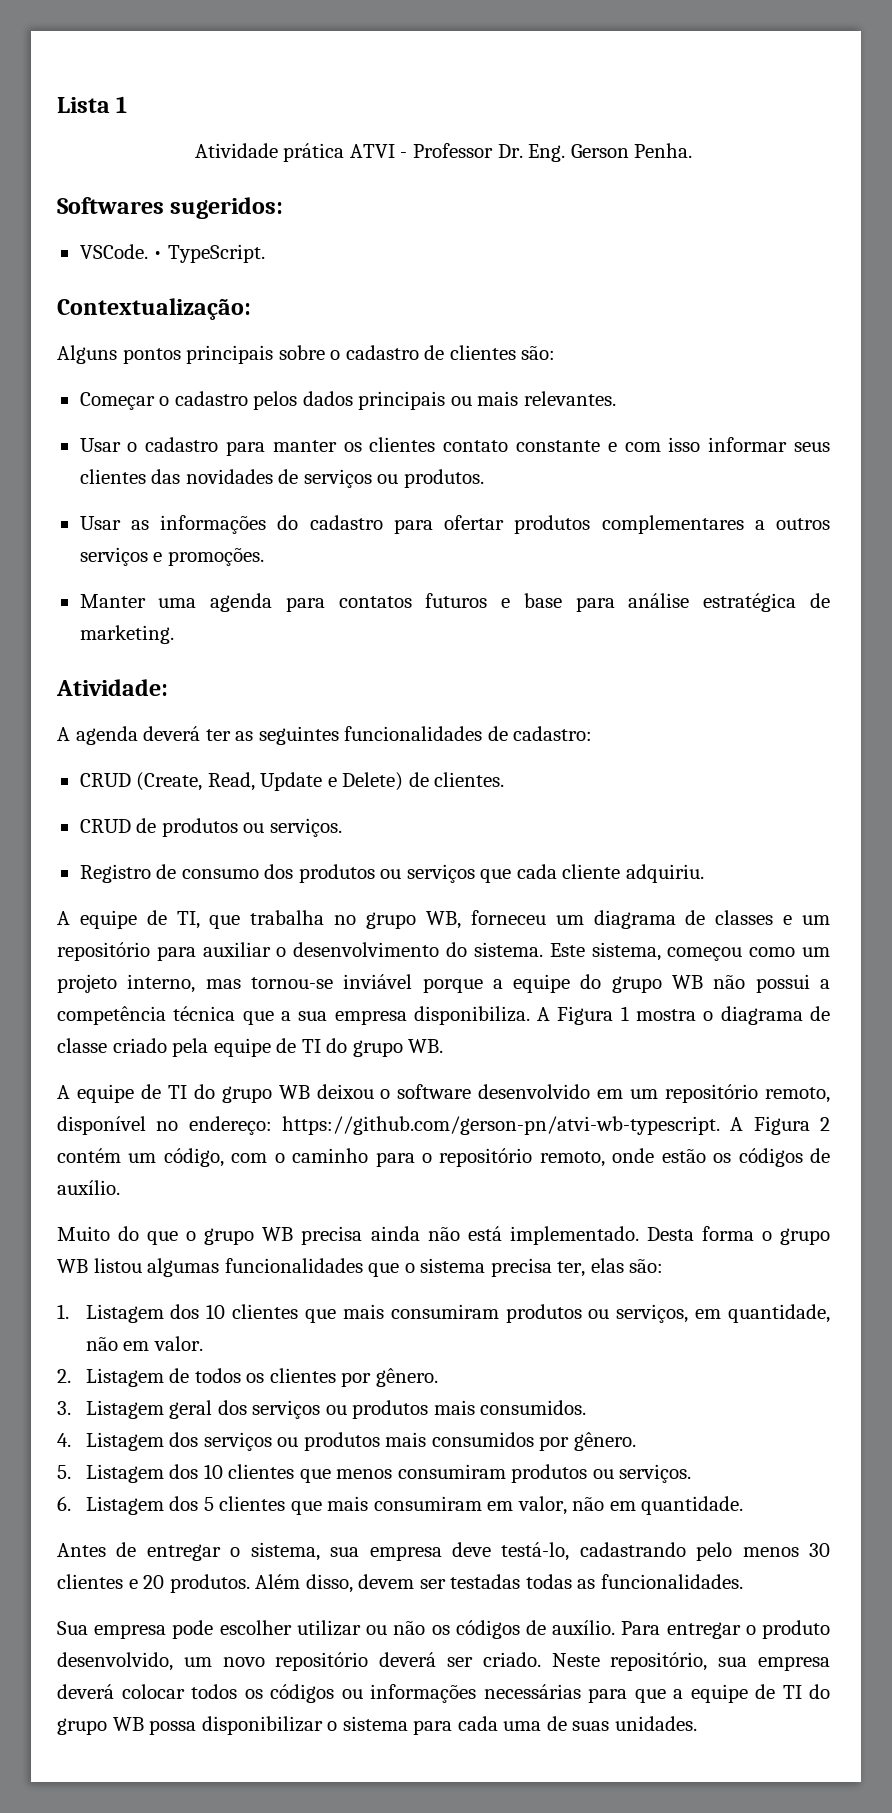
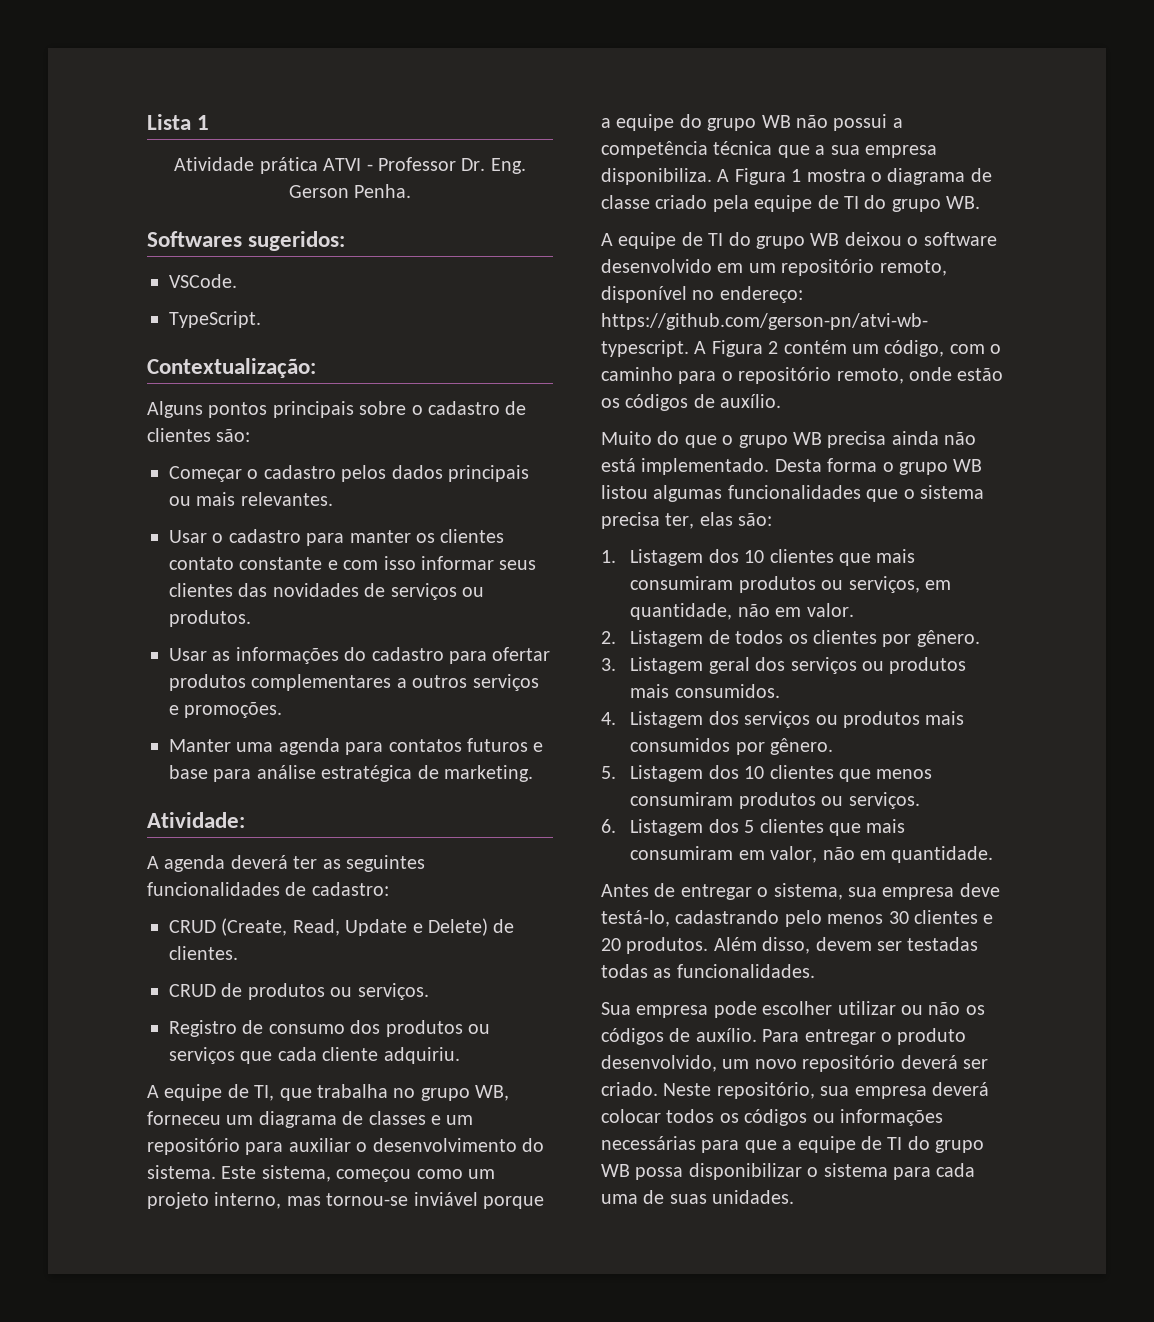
- VSCode. • TypeScript.
+ VSCode.
+ TypeScript.

